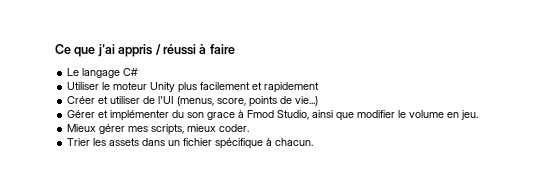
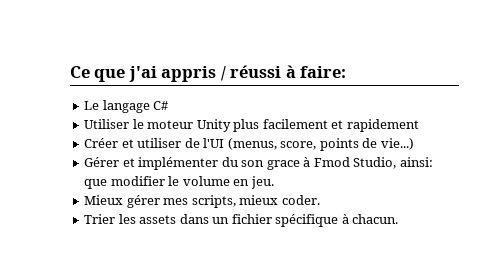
- Ce que j'ai appris / réussi à faire
+ Ce que j'ai appris / réussi à faire:
- Gérer et implémenter du son grace à Fmod Studio, ainsi que modifier le volume en jeu.
+ Gérer et implémenter du son grace à Fmod Studio, ainsi: que modifier le volume en jeu.

